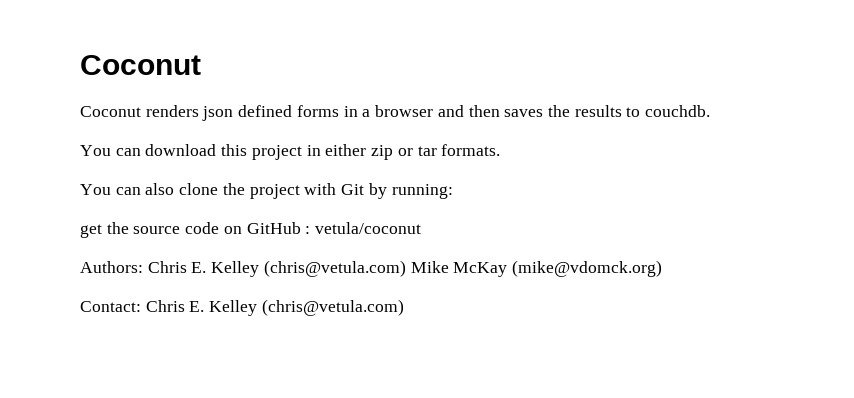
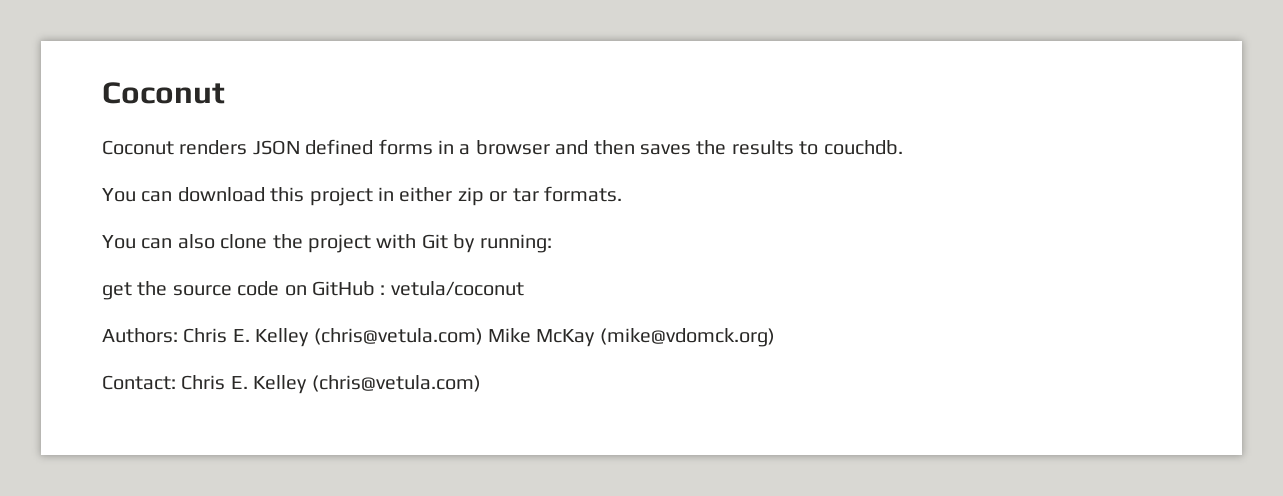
- Coconut renders json defined forms in a browser and then saves the results to couchdb.
+ Coconut renders JSON defined forms in a browser and then saves the results to couchdb.

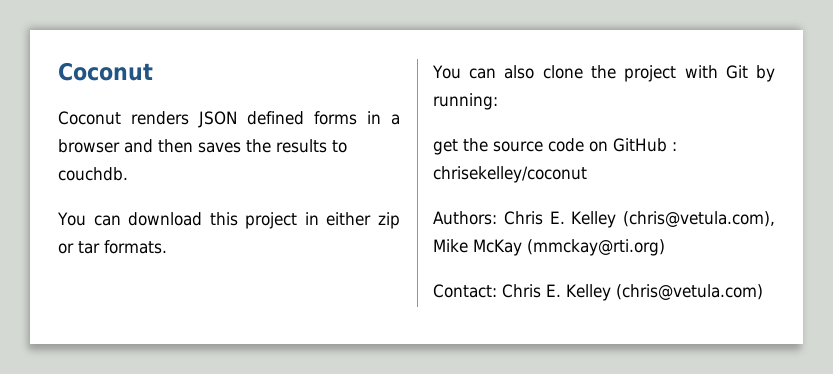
- get the source code on GitHub : vetula/coconut
+ get the source code on GitHub : chrisekelley/coconut
- Authors: Chris E. Kelley (chris@vetula.com) Mike McKay (mike@vdomck.org)
+ Authors: Chris E. Kelley (chris@vetula.com), Mike McKay (mmckay@rti.org)

